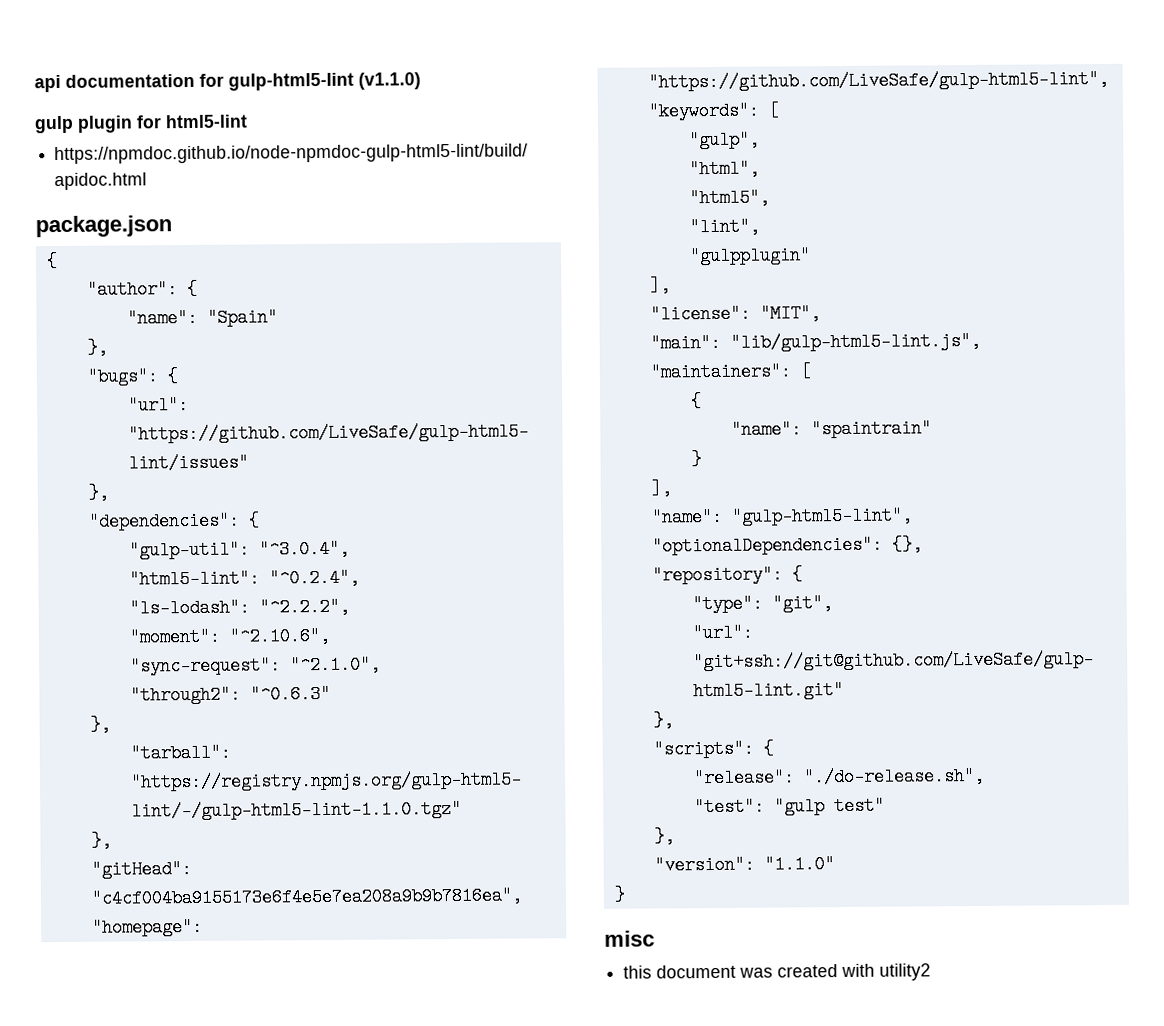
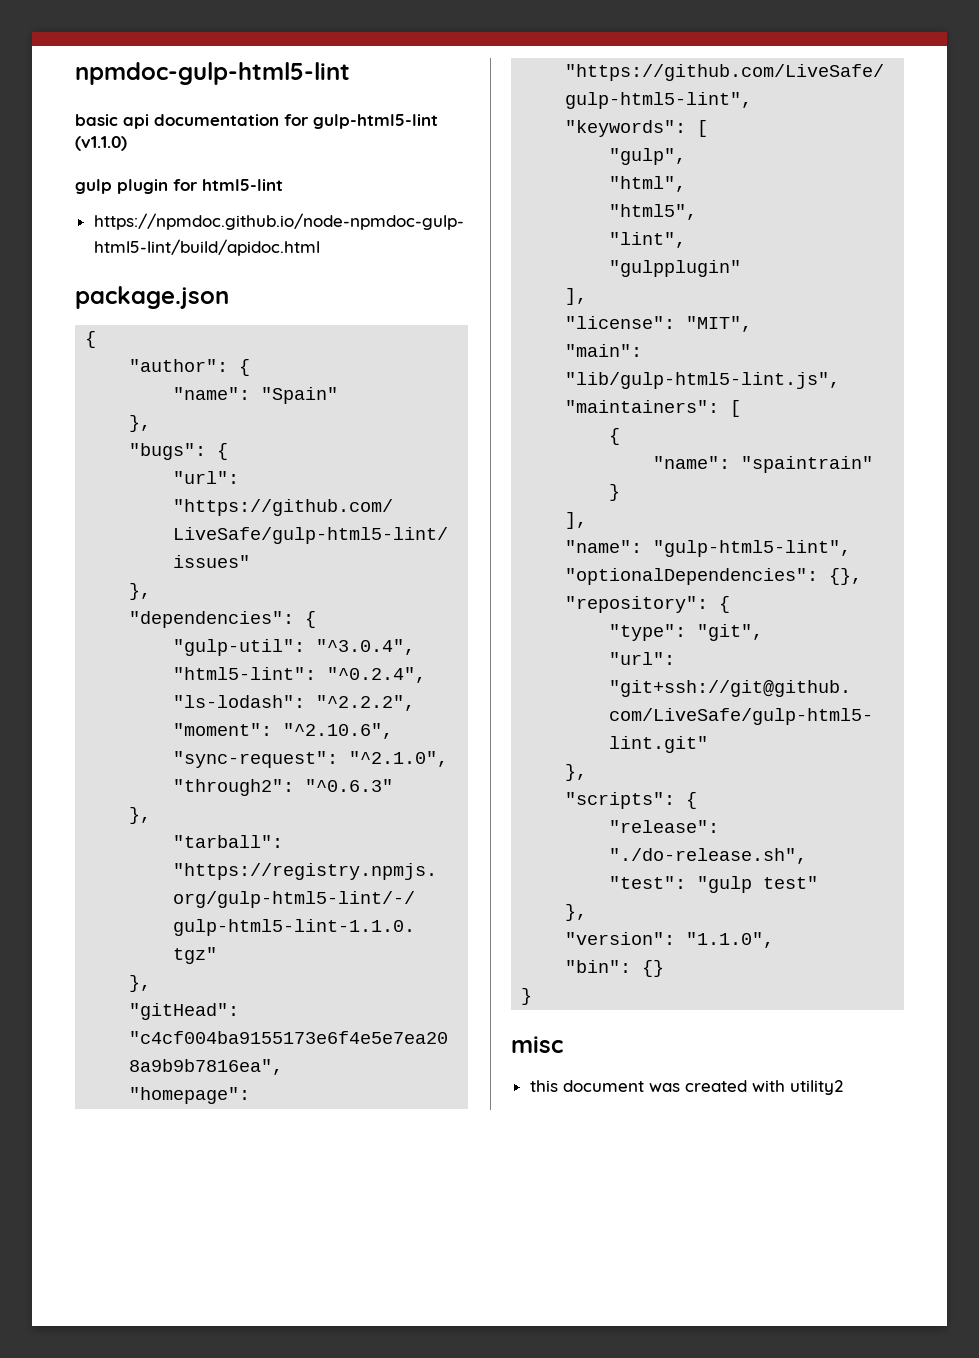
- api documentation for gulp-html5-lint (v1.1.0)
+ npmdoc-gulp-html5-lint
+ basic api documentation for gulp-html5-lint (v1.1.0)
- "version": "1.1.0"
+ "version": "1.1.0",
+ "bin": {}

